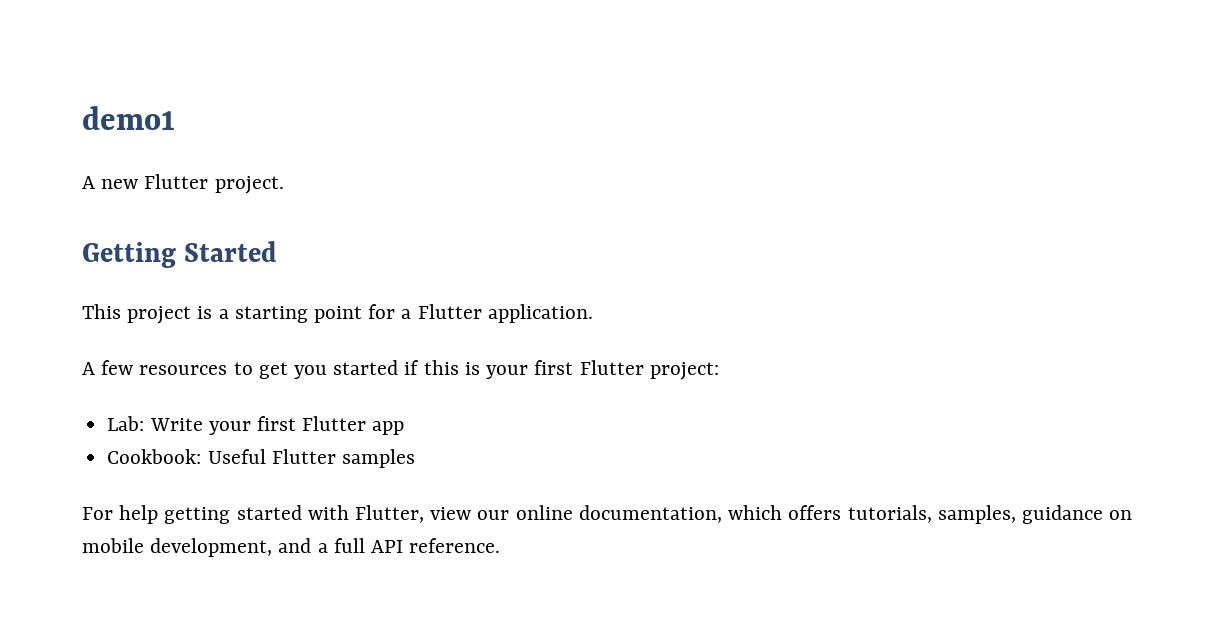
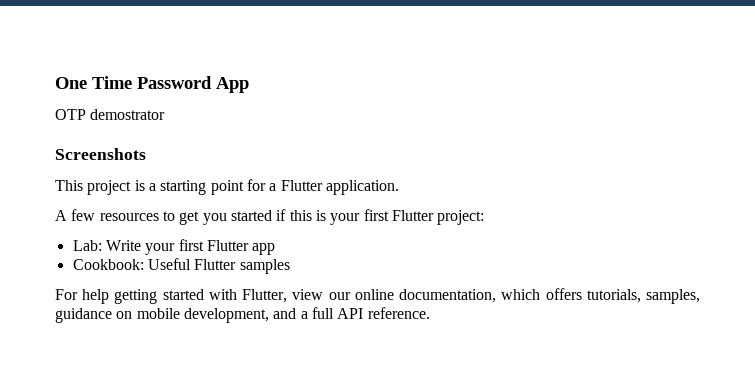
- demo1
- A new Flutter project.
- Getting Started
+ One Time Password App
+ OTP demostrator
+ Screenshots

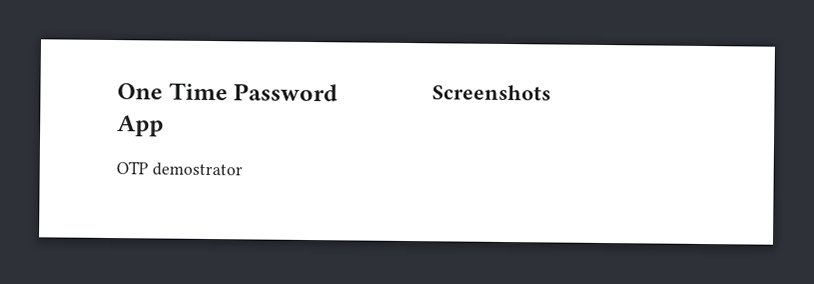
- This project is a starting point for a Flutter application.
- A few resources to get you started if this is your first Flutter project:
- Lab: Write your first Flutter app
- Cookbook: Useful Flutter samples
- For help getting started with Flutter, view our online documentation, which offers tutorials, samples, guidance on mobile development, and a full API reference.

